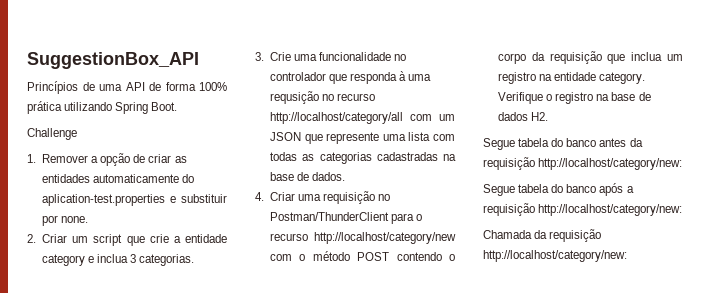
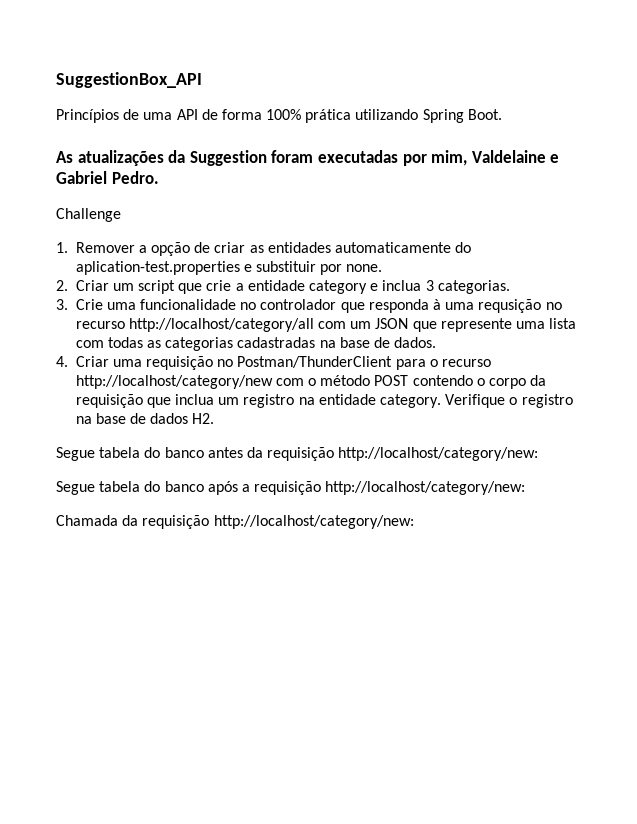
+ As atualizações da Suggestion foram executadas por mim, Valdelaine e Gabriel Pedro.

